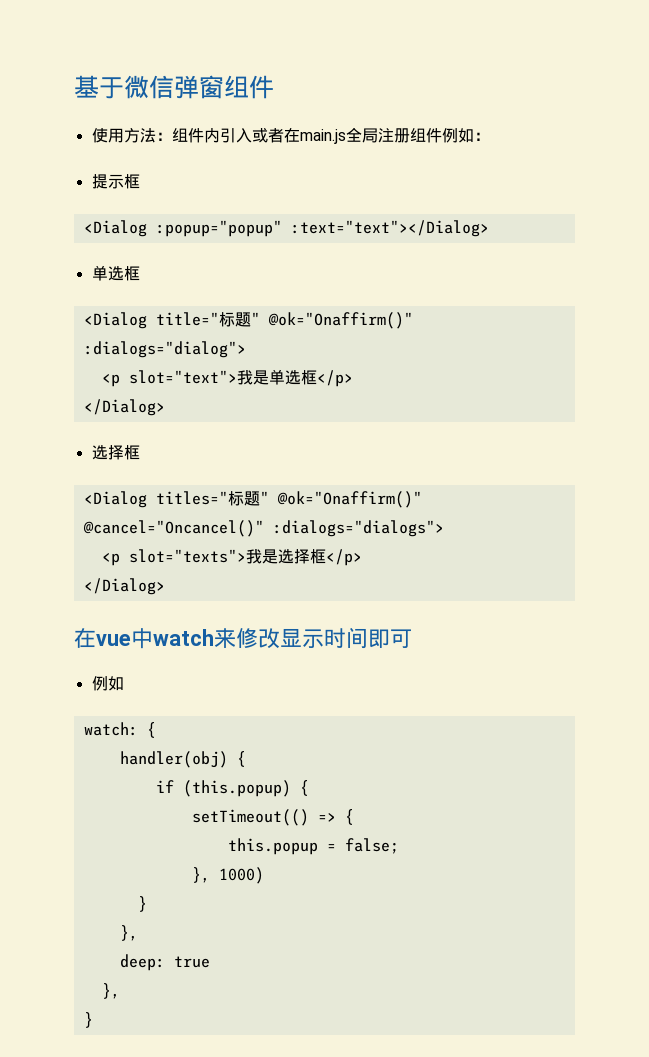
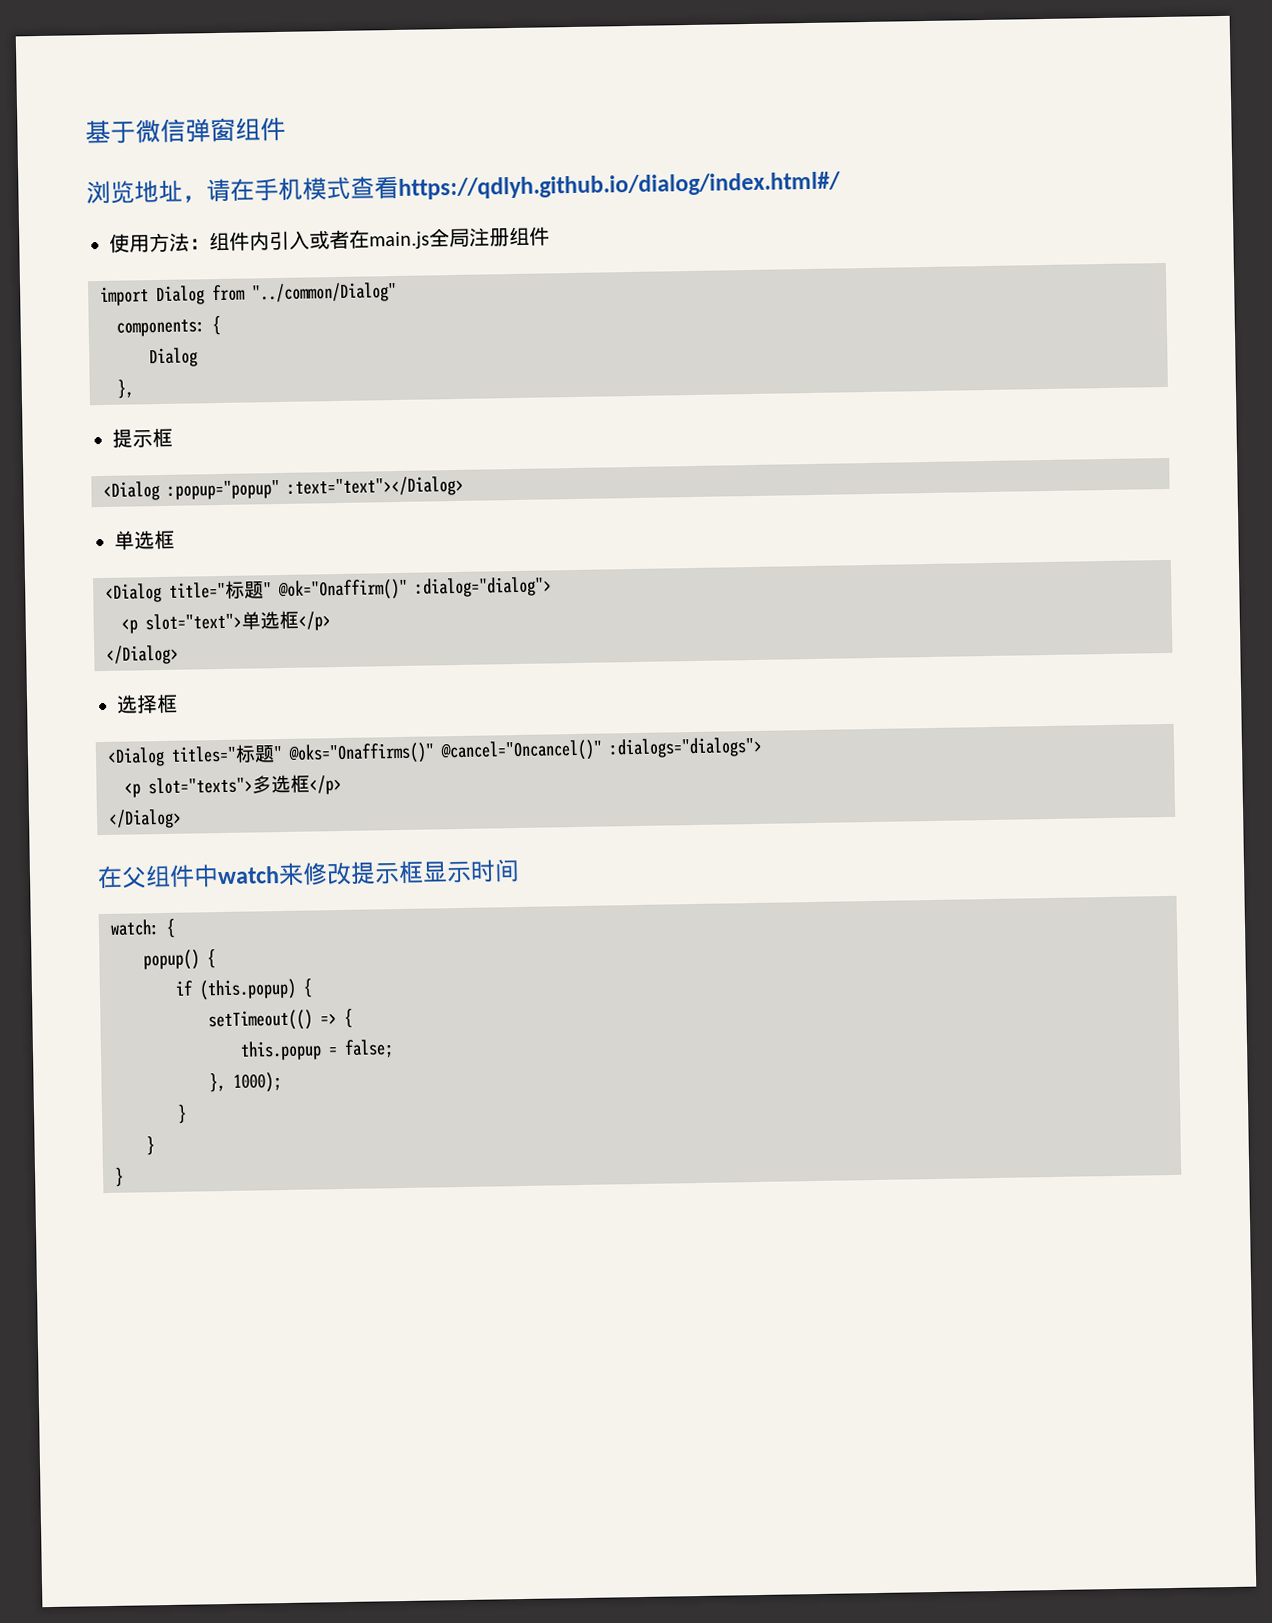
+ 浏览地址，请在手机模式查看https://qdlyh.github.io/dialog/index.html#/
- 使用方法：组件内引入或者在main.js全局注册组件例如：
+ 使用方法：组件内引入或者在main.js全局注册组件
+ import Dialog from "../common/Dialog"
+ components: {
+ Dialog
+ },
- <Dialog title="标题" @ok="Onaffirm()" :dialogs="dialog">
+ <Dialog title="标题" @ok="Onaffirm()" :dialog="dialog">
- <p slot="text">我是单选框</p>
+ <p slot="text">单选框</p>
- <Dialog titles="标题" @ok="Onaffirm()" @cancel="Oncancel()" :dialogs="dialogs">
+ <Dialog titles="标题" @oks="Onaffirms()" @cancel="Oncancel()" :dialogs="dialogs">
- <p slot="texts">我是选择框</p>
+ <p slot="texts">多选框</p>
- 在vue中watch来修改显示时间即可
- 例如
+ 在父组件中watch来修改提示框显示时间
- handler(obj) {
+ popup() {
- }, 1000)
+ }, 1000);
  }
- },
- deep: true
- },
+ }

